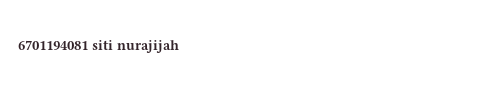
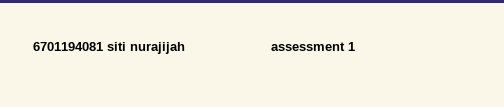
- 6701194081 siti nurajijah
+ 6701194081 siti nurajijah assessment 1

